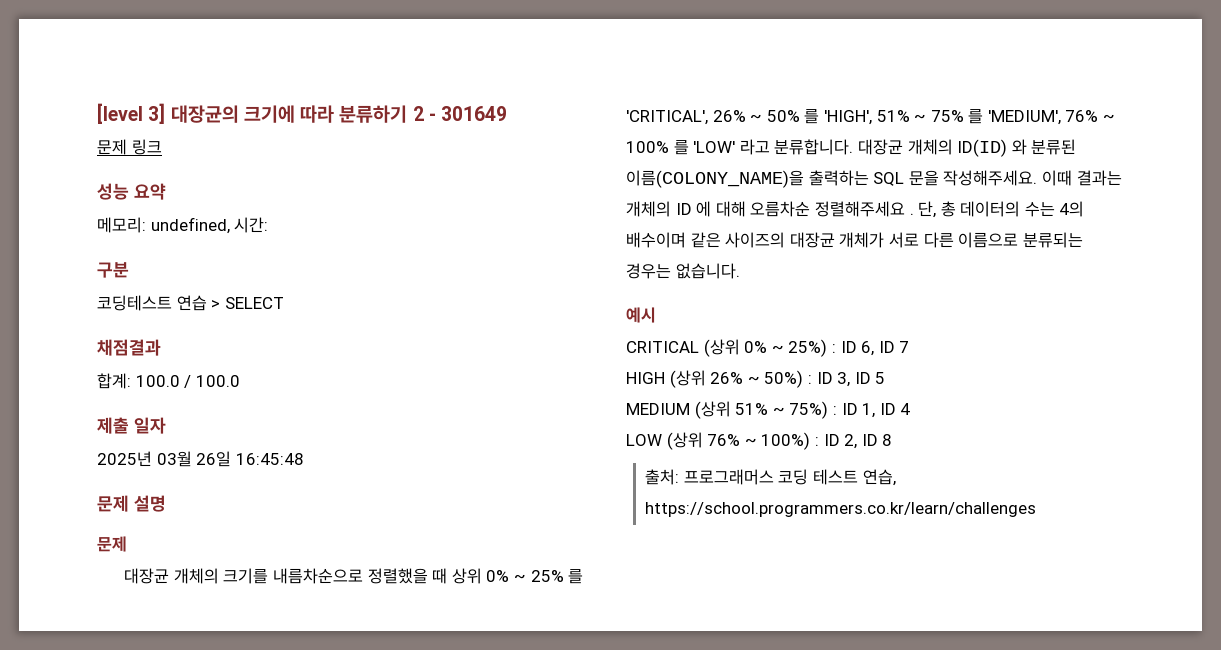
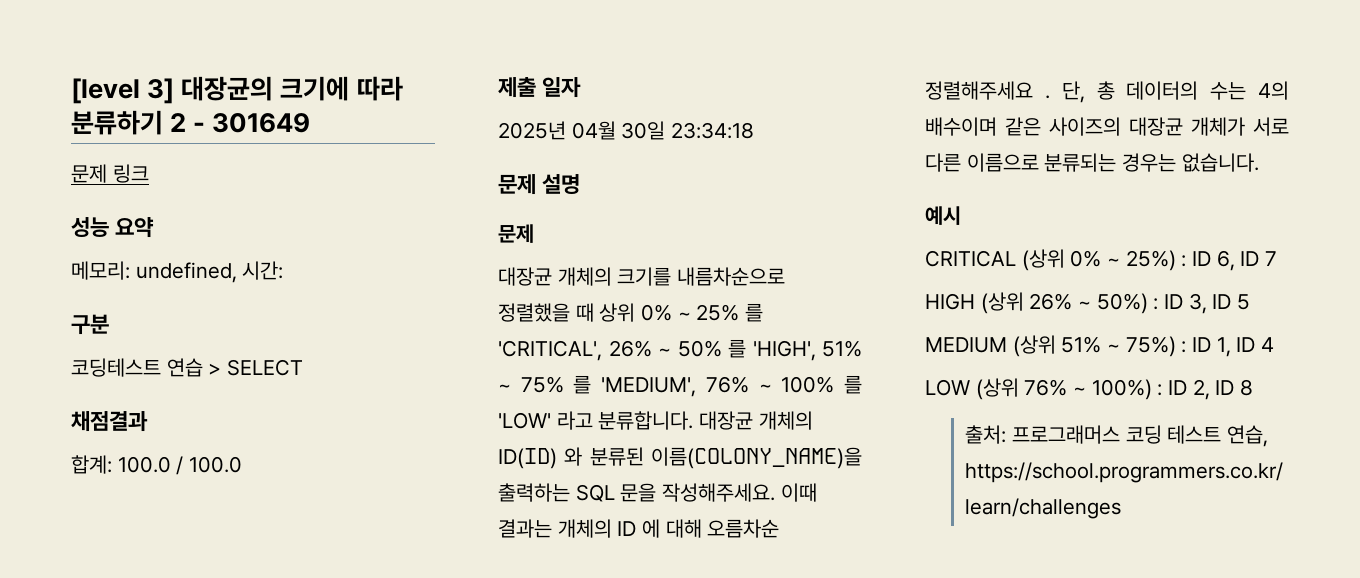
- 2025년 03월 26일 16:45:48
+ 2025년 04월 30일 23:34:18

